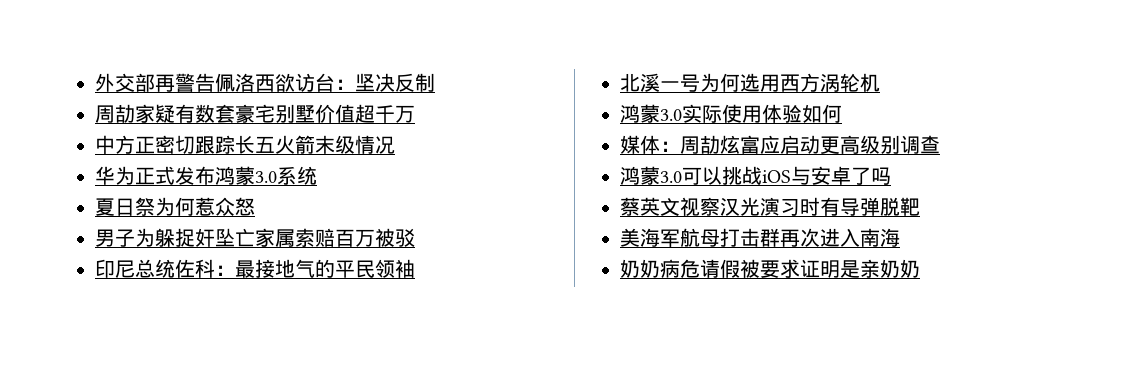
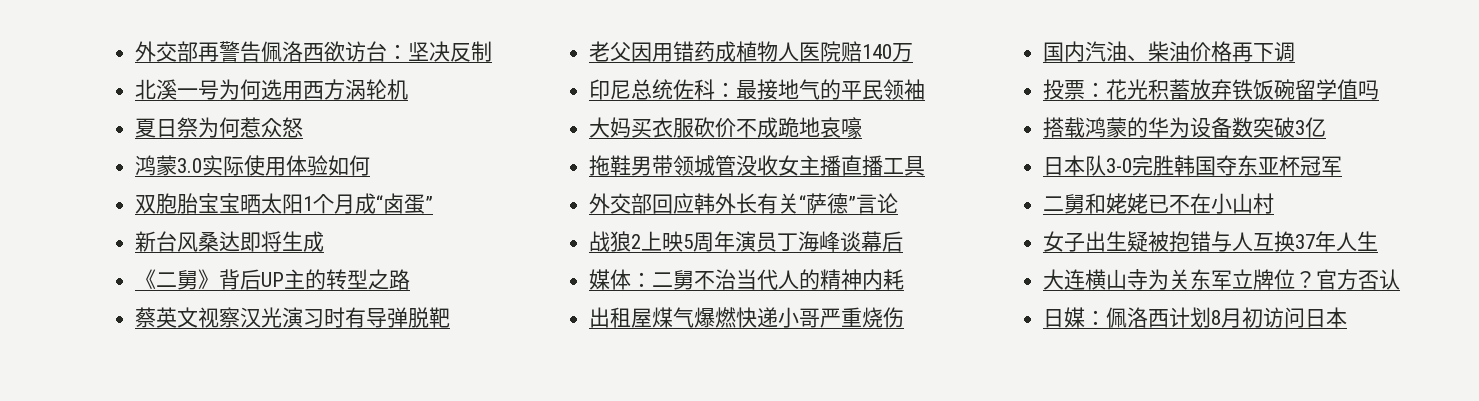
- 周劼家疑有数套豪宅别墅价值超千万
- 中方正密切跟踪长五火箭末级情况
- 华为正式发布鸿蒙3.0系统
+ 北溪一号为何选用西方涡轮机
  夏日祭为何惹众怒
- 男子为躲捉奸坠亡家属索赔百万被驳
+ 鸿蒙3.0实际使用体验如何
+ 双胞胎宝宝晒太阳1个月成“卤蛋”
+ 新台风桑达即将生成
+ 《二舅》背后UP主的转型之路
+ 蔡英文视察汉光演习时有导弹脱靶
+ 老父因用错药成植物人医院赔140万
- 北溪一号为何选用西方涡轮机
- 鸿蒙3.0实际使用体验如何
- 媒体：周劼炫富应启动更高级别调查
- 鸿蒙3.0可以挑战iOS与安卓了吗
- 蔡英文视察汉光演习时有导弹脱靶
- 美海军航母打击群再次进入南海
- 奶奶病危请假被要求证明是亲奶奶
+ 大妈买衣服砍价不成跪地哀嚎
+ 拖鞋男带领城管没收女主播直播工具
+ 外交部回应韩外长有关“萨德”言论
+ 战狼2上映5周年演员丁海峰谈幕后
+ 媒体：二舅不治当代人的精神内耗
+ 出租屋煤气爆燃快递小哥严重烧伤
+ 国内汽油、柴油价格再下调
+ 投票：花光积蓄放弃铁饭碗留学值吗
+ 搭载鸿蒙的华为设备数突破3亿
+ 日本队3-0完胜韩国夺东亚杯冠军
+ 二舅和姥姥已不在小山村
+ 女子出生疑被抱错与人互换37年人生
+ 大连横山寺为关东军立牌位？官方否认
+ 日媒：佩洛西计划8月初访问日本

